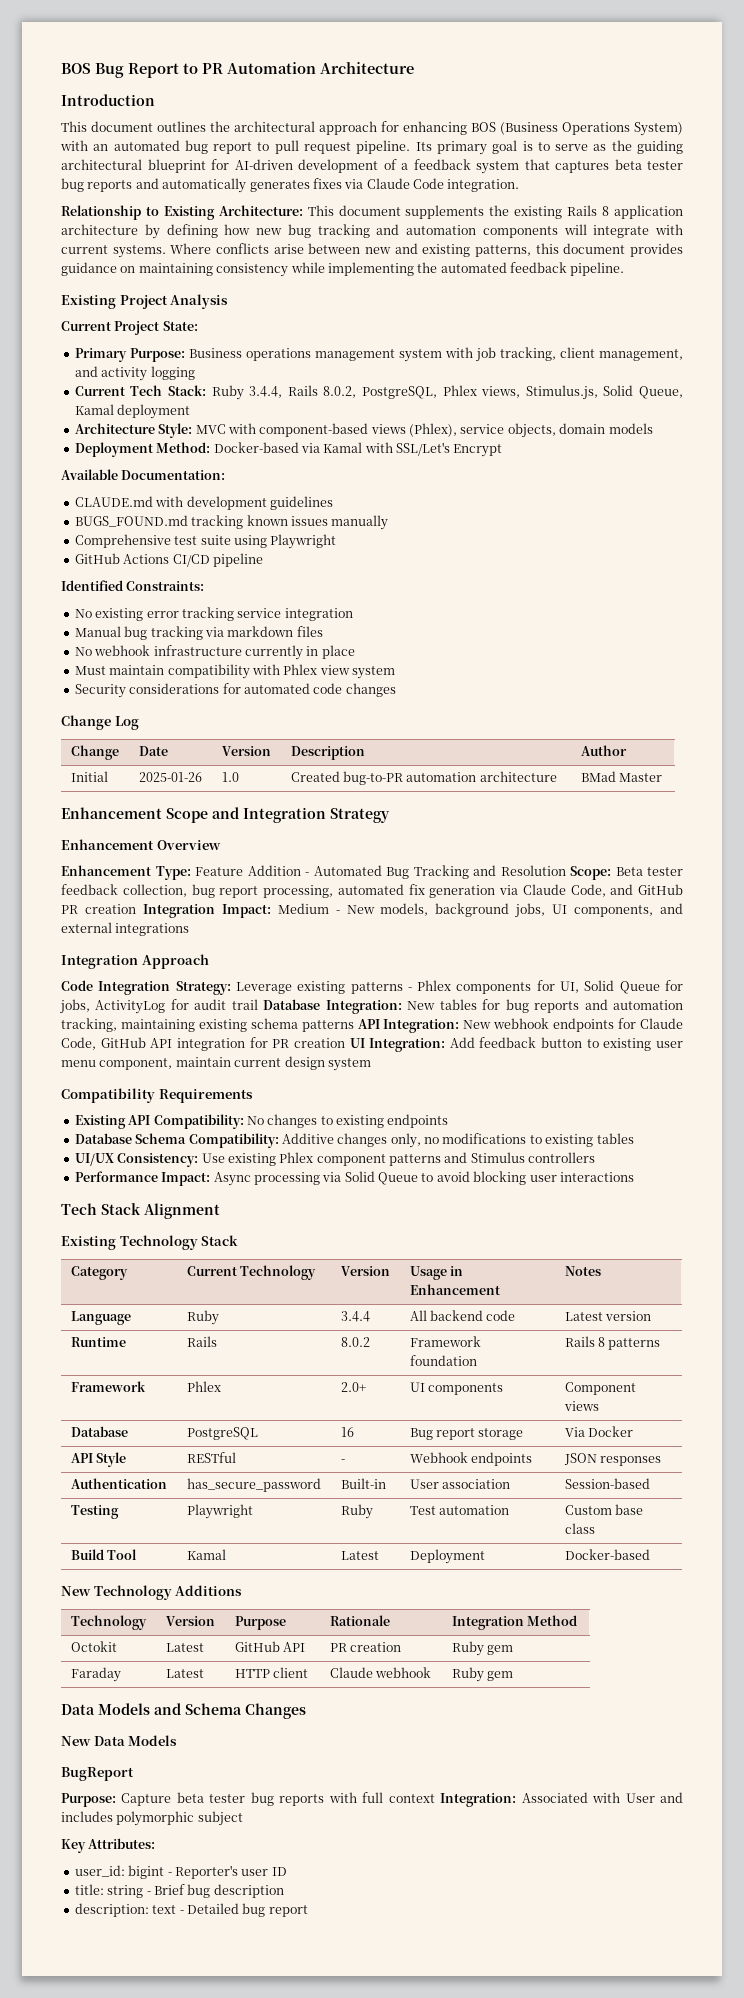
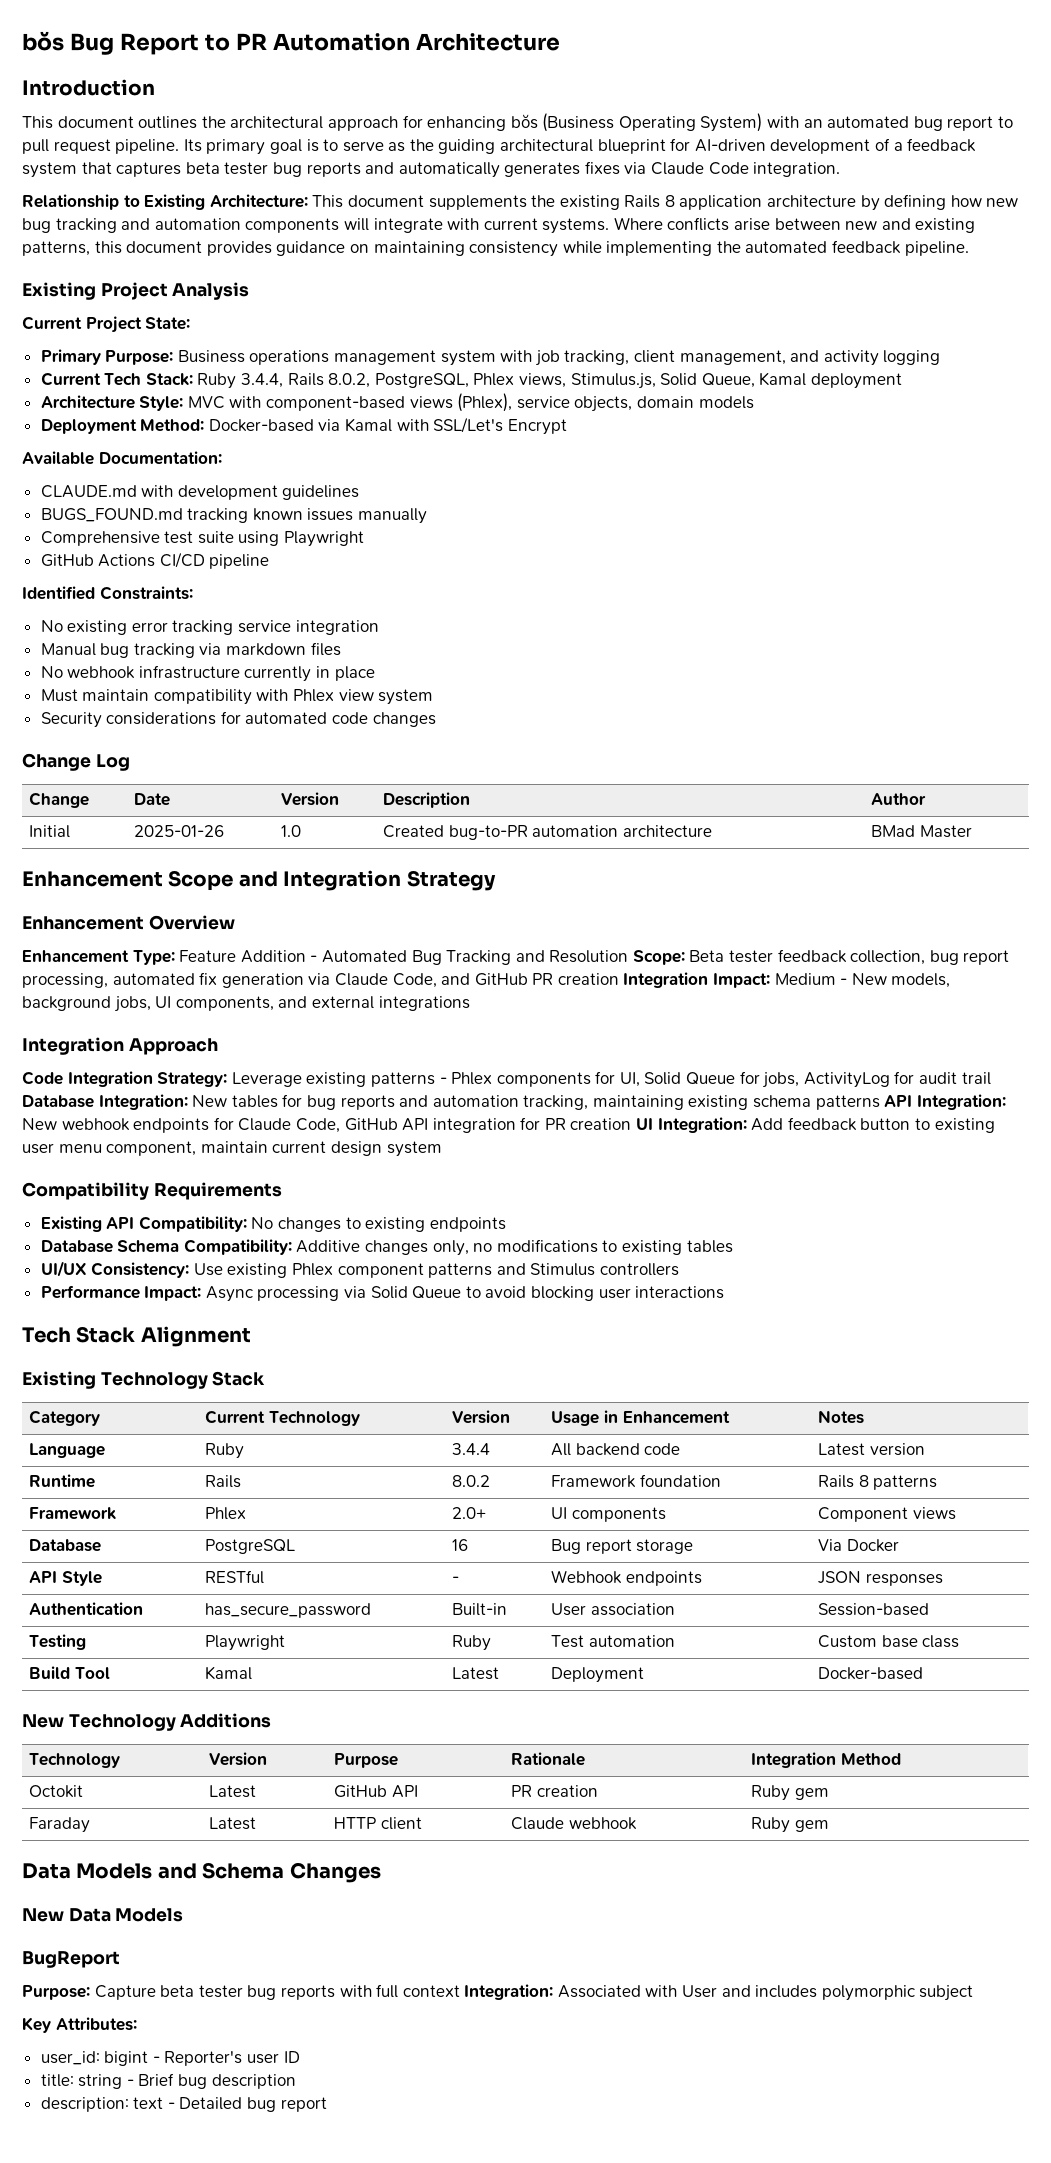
- BOS Bug Report to PR Automation Architecture
+ bŏs Bug Report to PR Automation Architecture
- This document outlines the architectural approach for enhancing BOS (Business Operations System) with an automated bug report to pull request pipeline.
+ This document outlines the architectural approach for enhancing bŏs (Business Operating System) with an automated bug report to pull request pipeline.

